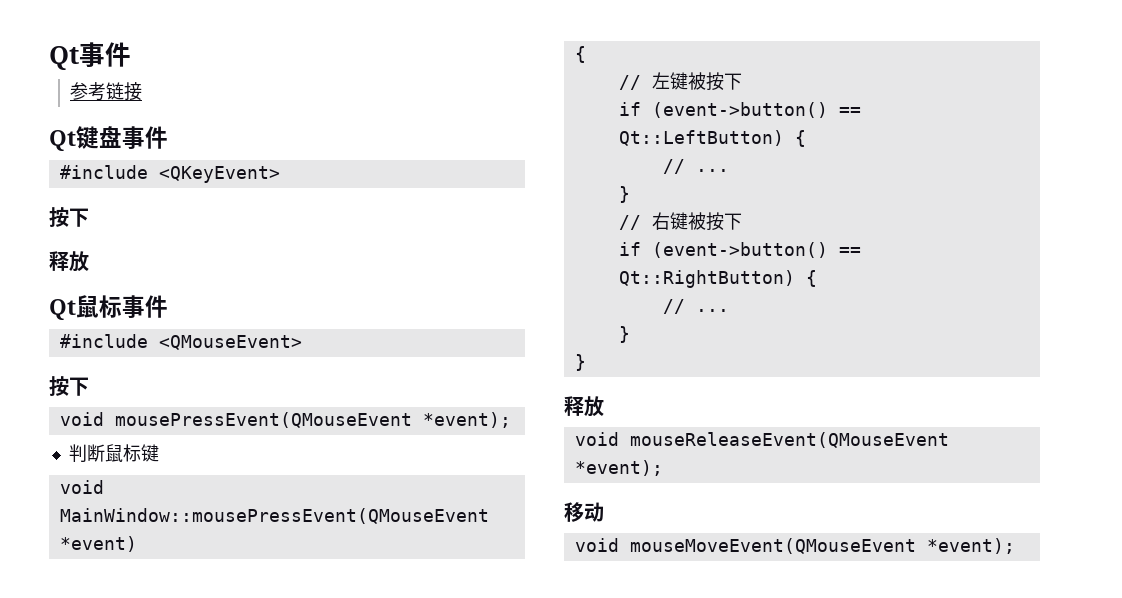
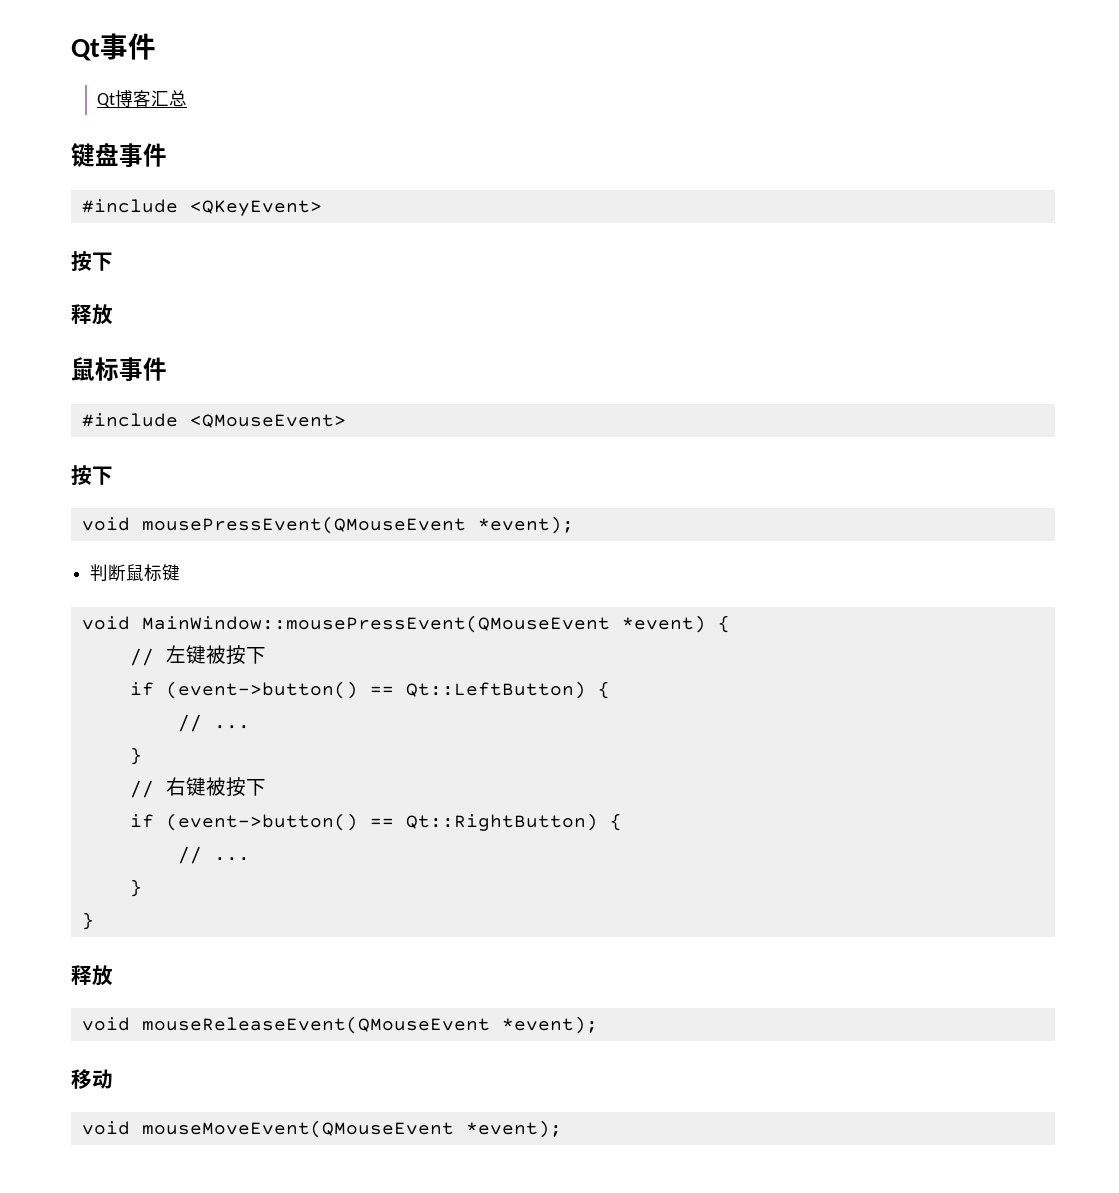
- 参考链接
- Qt键盘事件
+ Qt博客汇总
+ 键盘事件
- Qt鼠标事件
+ 鼠标事件
- void MainWindow::mousePressEvent(QMouseEvent *event)
- {
+ void MainWindow::mousePressEvent(QMouseEvent *event) {

